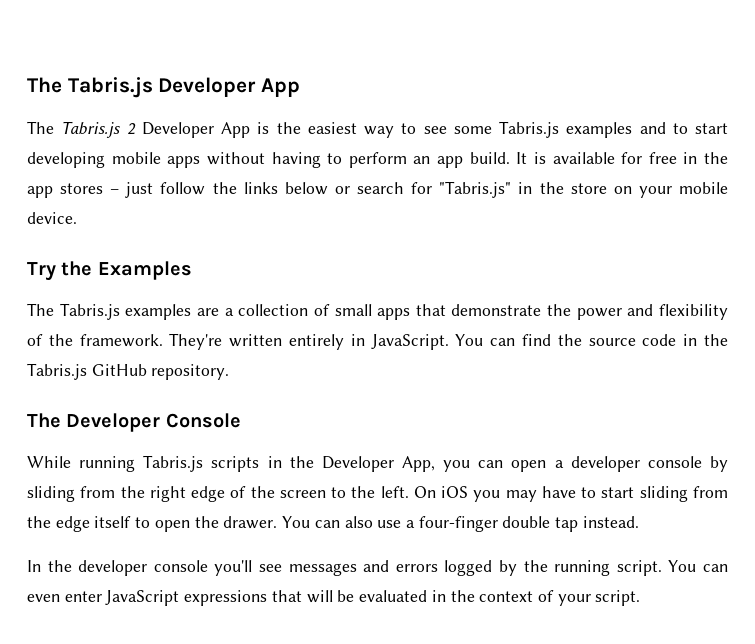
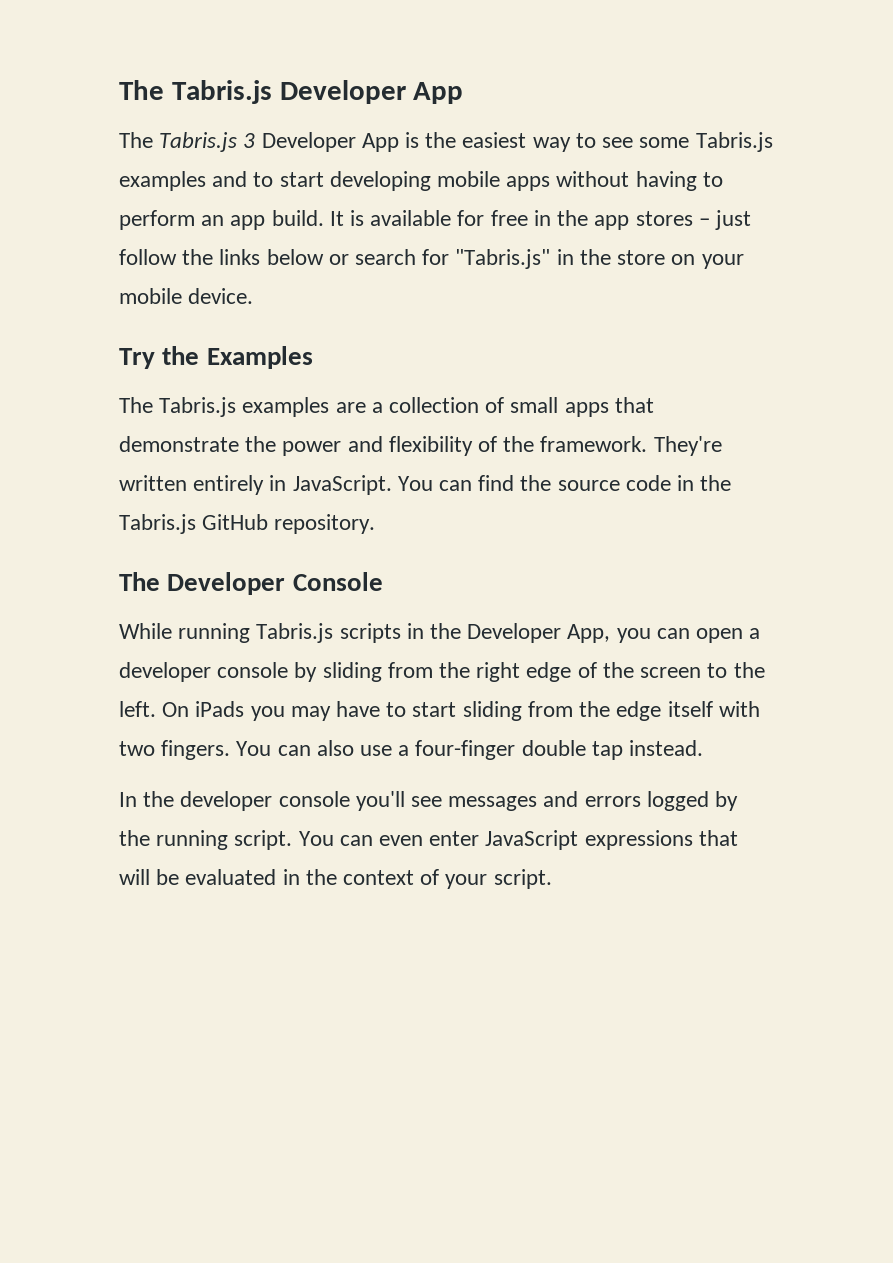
- The Tabris.js 2 Developer App is the easiest way to see some Tabris.js examples and to start developing mobile apps without having to perform an app build.
+ The Tabris.js 3 Developer App is the easiest way to see some Tabris.js examples and to start developing mobile apps without having to perform an app build.
- On iOS you may have to start sliding from the edge itself to open the drawer.
+ On iPads you may have to start sliding from the edge itself with two fingers.

